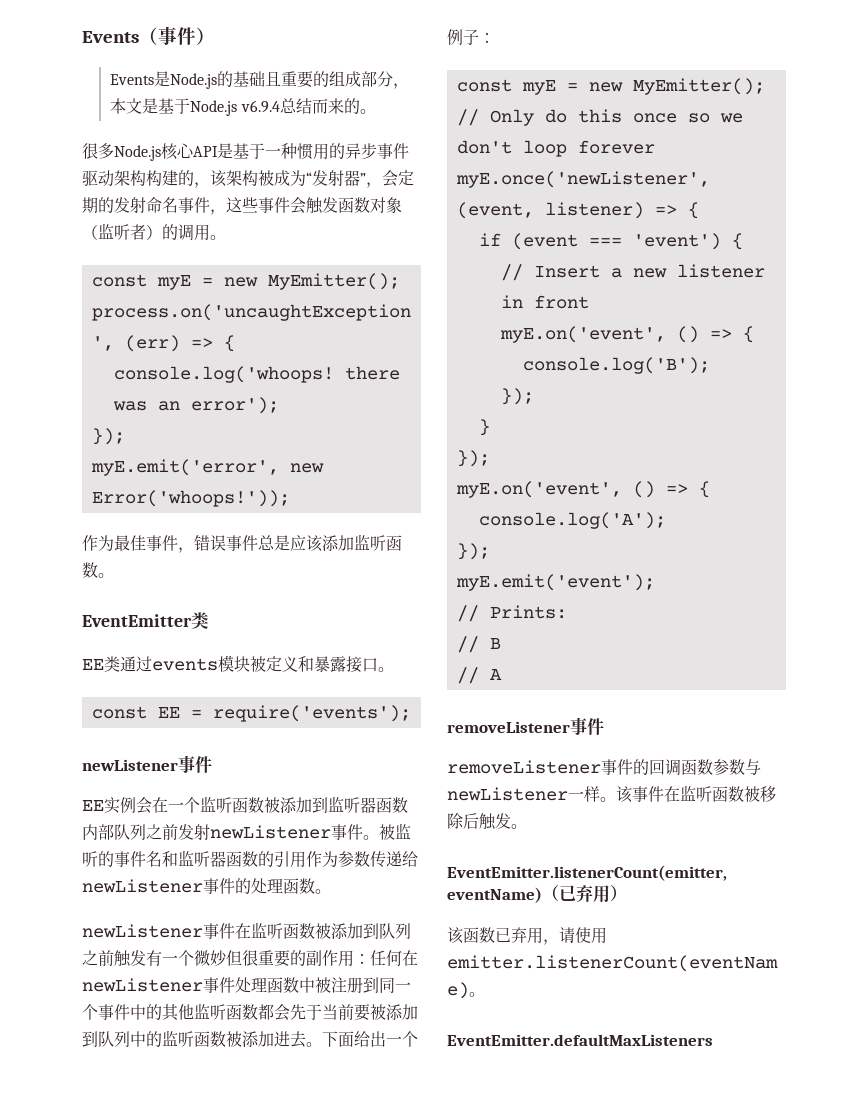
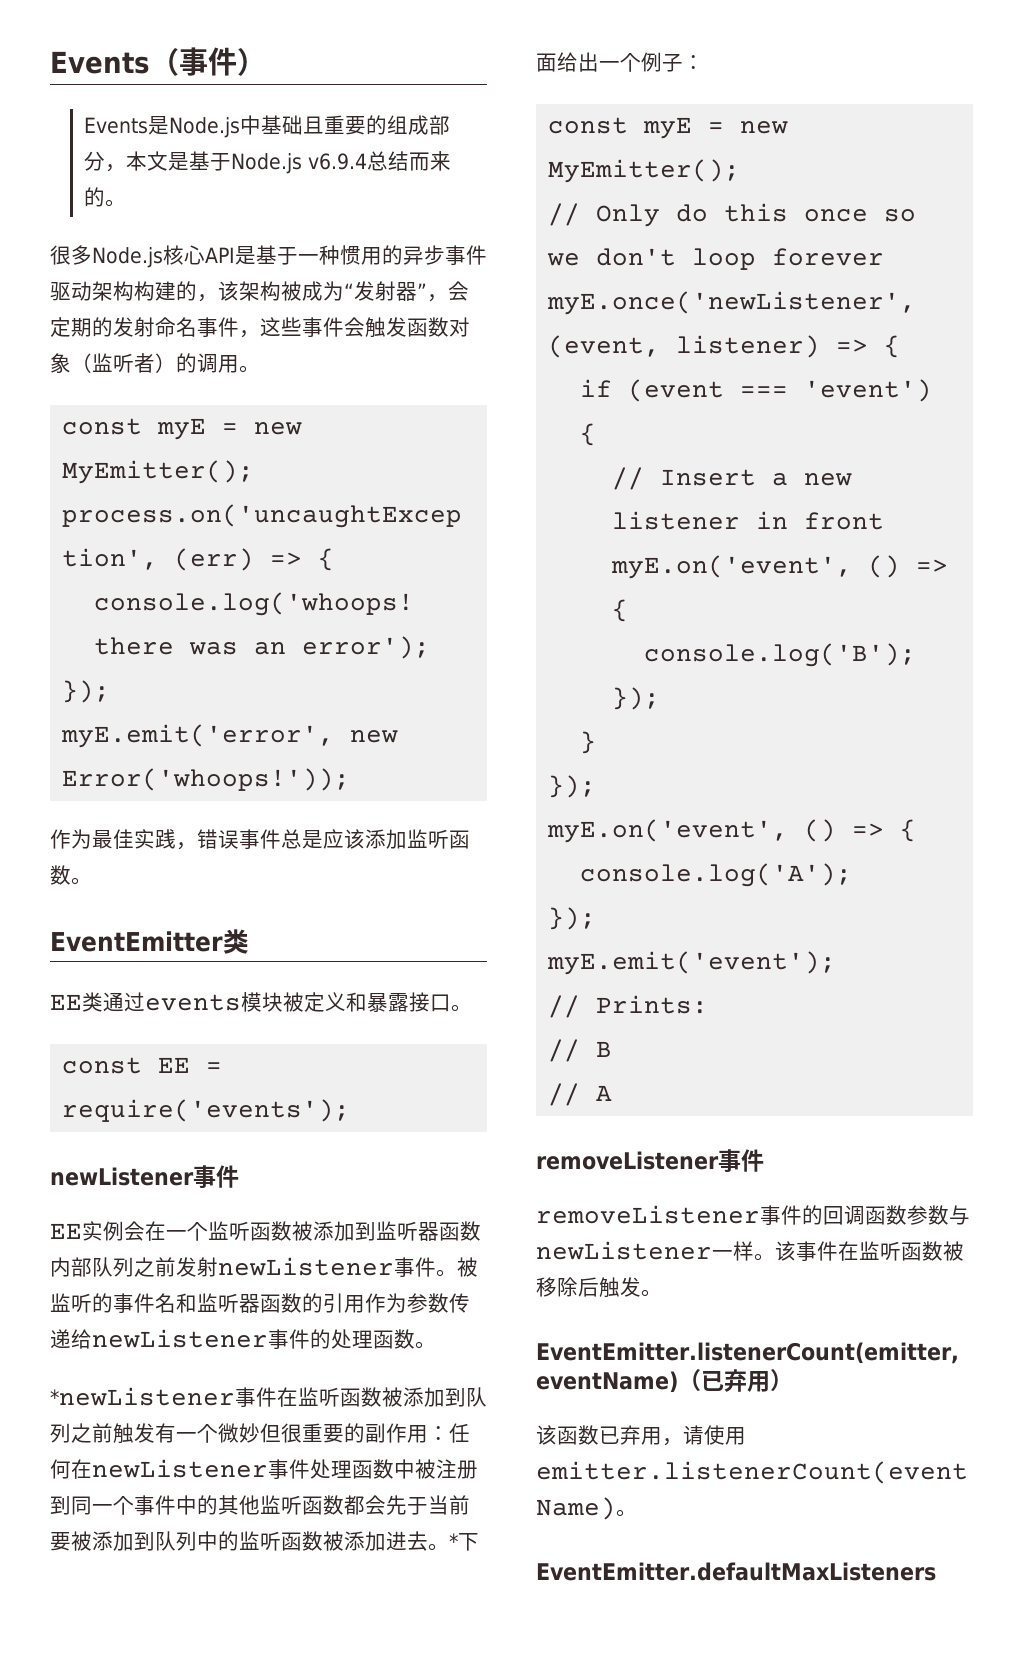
- Events是Node.js的基础且重要的组成部分，本文是基于Node.js v6.9.4总结而来的。
+ Events是Node.js中基础且重要的组成部分，本文是基于Node.js v6.9.4总结而来的。
- 作为最佳事件，错误事件总是应该添加监听函数。
+ 作为最佳实践，错误事件总是应该添加监听函数。
- newListener事件在监听函数被添加到队列之前触发有一个微妙但很重要的副作用：任何在newListener事件处理函数中被注册到同一个事件中的其他监听函数都会先于当前要被添加到队列中的监听函数被添加进去。
+ *newListener事件在监听函数被添加到队列之前触发有一个微妙但很重要的副作用：任何在newListener事件处理函数中被注册到同一个事件中的其他监听函数都会先于当前要被添加到队列中的监听函数被添加进去。
- 下面给出一个例子：
+ *下面给出一个例子：

